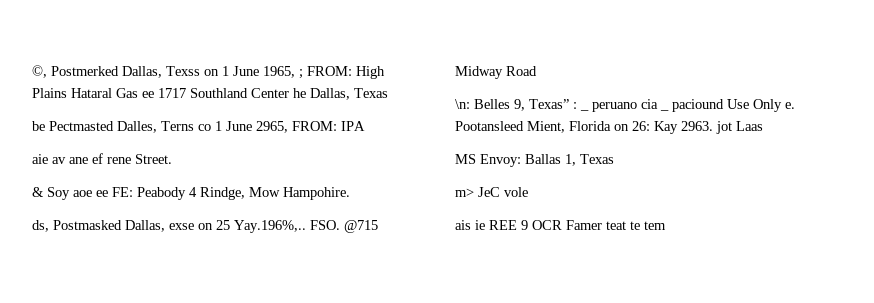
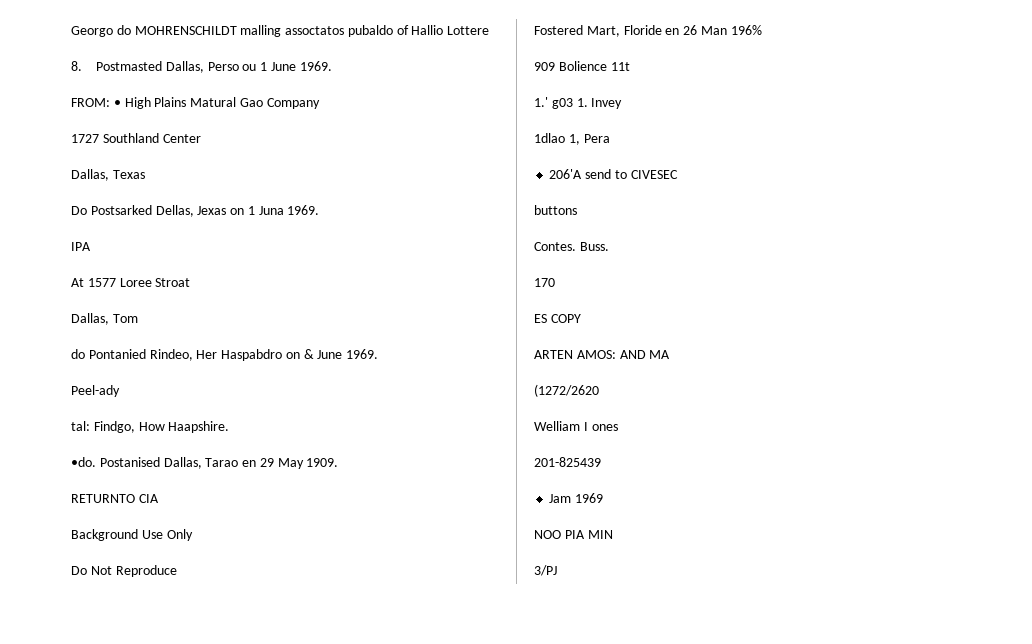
- ©, Postmerked Dallas, Texss on 1 June 1965, ; FROM: High Plains Hataral Gas ee 1717 Southland Center he Dallas, Texas
+ Georgo do MOHRENSCHILDT malling assoctatos pubaldo of Hallio Lottere
+ 8. Postmasted Dallas, Perso ou 1 June 1969.
+ FROM: • High Plains Matural Gao Company
+ 1727 Southland Center
+ Dallas, Texas
- be Pectmasted Dalles, Terns co 1 June 2965, FROM: IPA
- aie av ane ef rene Street.
- & Soy aoe ee FE: Peabody 4 Rindge, Mow Hampohire.
- ds, Postmasked Dallas, exse on 25 Yay.196%,.. FSO. @715 Midway Road
- \n: Belles 9, Texas” : _ peruano cia _ paciound Use Only e. Pootansleed Mient, Florida on 26: Kay 2963. jot Laas
- MS Envoy: Ballas 1, Texas
- m> JeC vole
- ais ie REE 9 OCR Famer teat te tem
+ Do Postsarked Dellas, Jexas on 1 Juna 1969.
+ IPA
+ At 1577 Loree Stroat
+ Dallas, Tom
+ do Pontanied Rindeo, Her Haspabdro on & June 1969.
+ Peel-ady
+ tal: Findgo, How Haapshire.
+ •do. Postanised Dallas, Tarao en 29 May 1909.
+ RETURNTO CIA
+ Background Use Only
+ Do Not Reproduce
+ Fostered Mart, Floride en 26 Man 196%
+ 909 Bolience 11t
+ 1.' g03 1. Invey
+ 1dlao 1, Pera
+ 206'A send to CIVESEC
+ buttons
+ Contes. Buss.
+ 170
+ ES COPY
+ ARTEN AMOS: AND MA
+ (1272/2620
+ Welliam I ones
+ 201-825439
+ Jam 1969
+ NOO PIA MIN
+ 3/PJ

